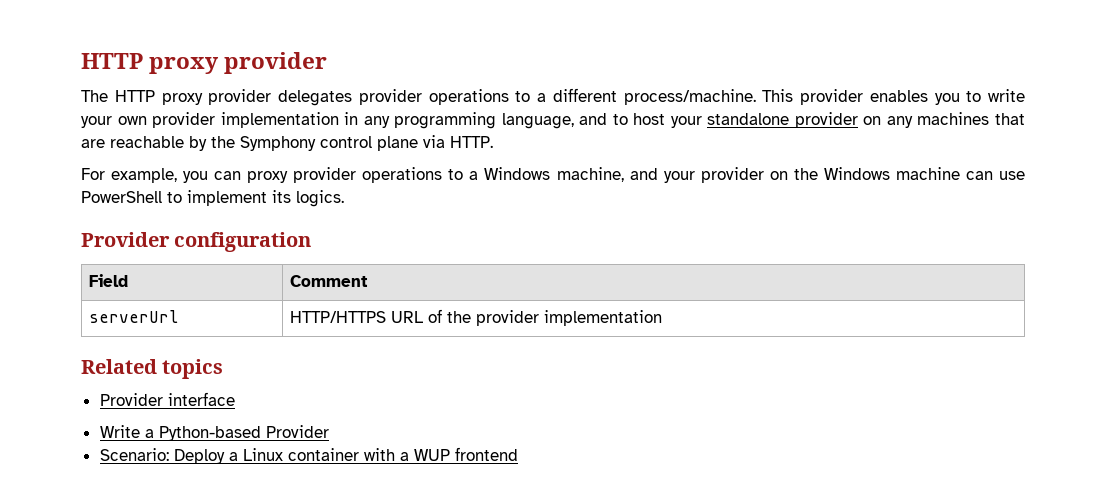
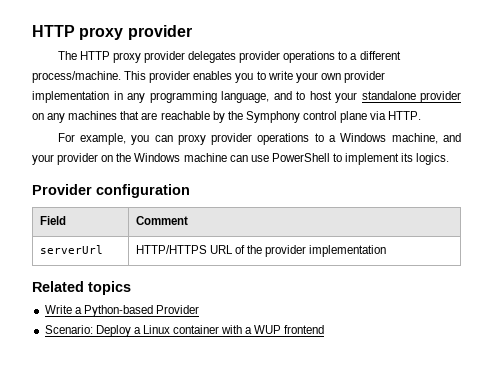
- Provider interface

